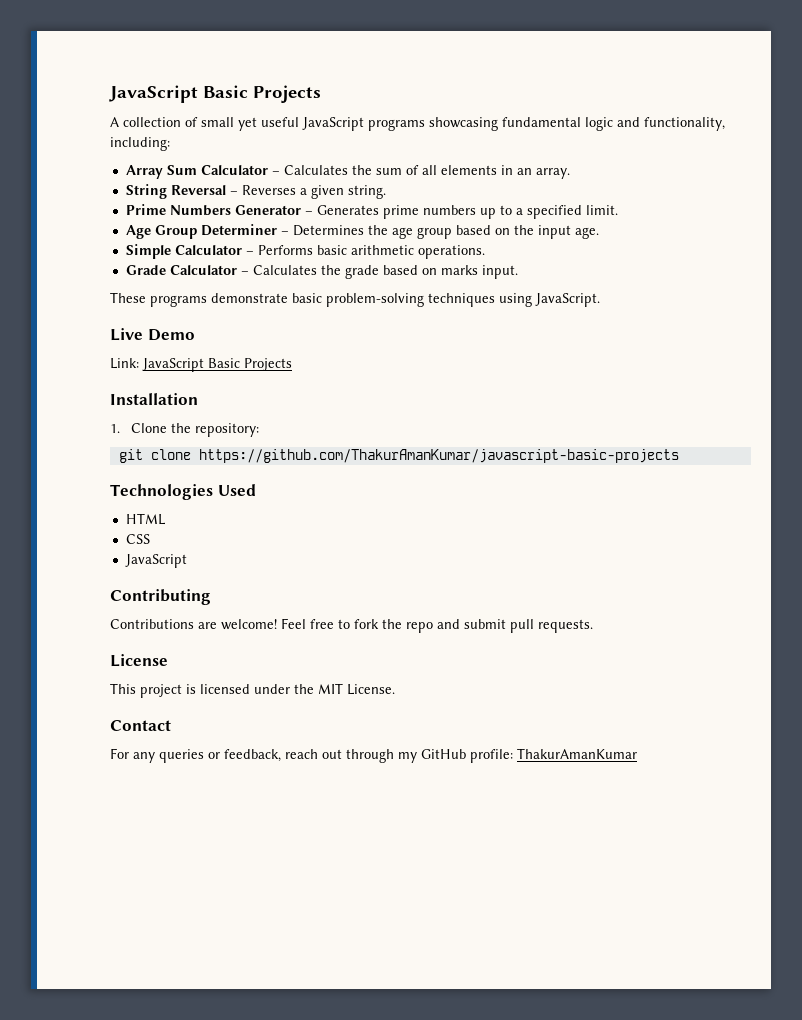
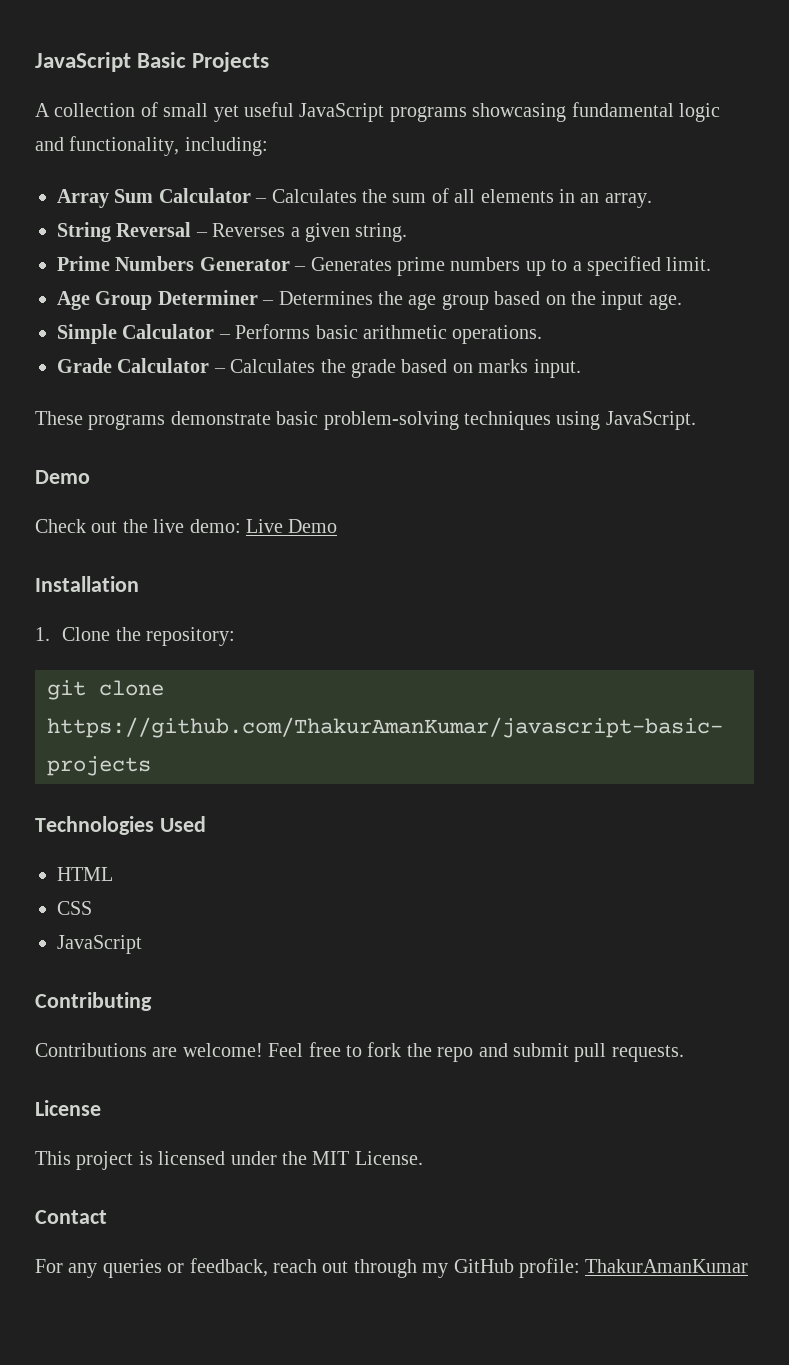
  These programs demonstrate basic problem-solving techniques using JavaScript.
- Live Demo
- Link: JavaScript Basic Projects
+ Demo
+ Check out the live demo: Live Demo

